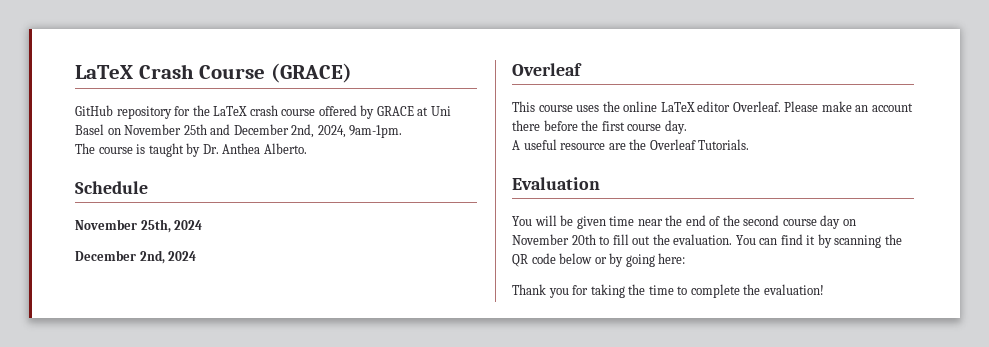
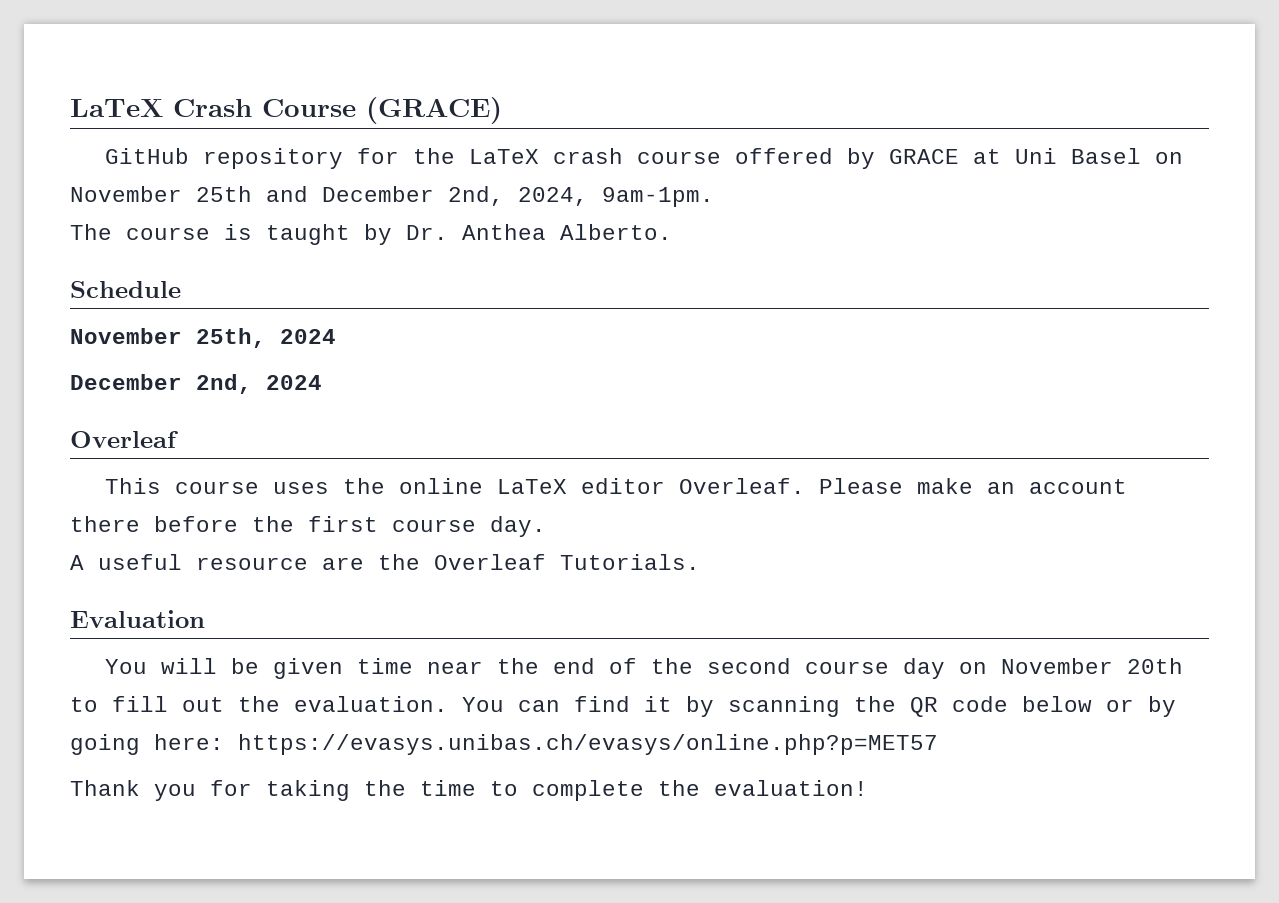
- You can find it by scanning the QR code below or by going here:
+ You can find it by scanning the QR code below or by going here: https://evasys.unibas.ch/evasys/online.php?p=MET57

